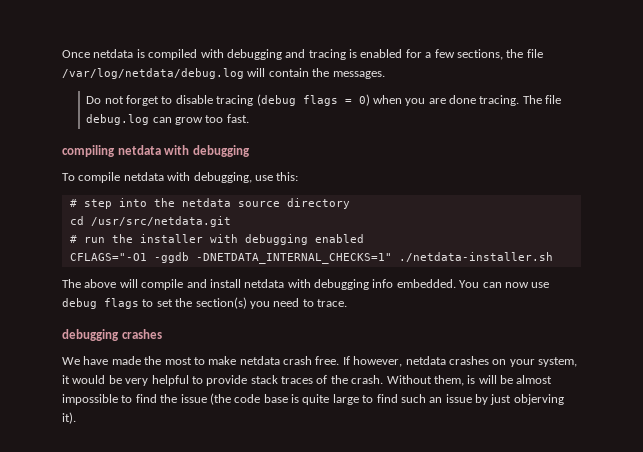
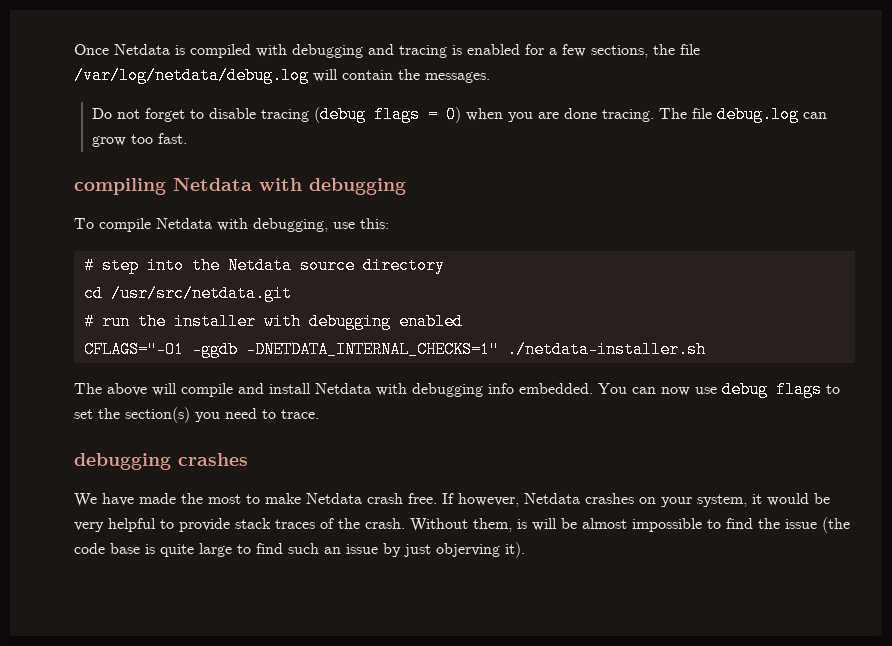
- Once netdata is compiled with debugging and tracing is enabled for a few sections, the file /var/log/netdata/debug.log will contain the messages.
+ Once Netdata is compiled with debugging and tracing is enabled for a few sections, the file /var/log/netdata/debug.log will contain the messages.
- compiling netdata with debugging
+ compiling Netdata with debugging
- To compile netdata with debugging, use this:
+ To compile Netdata with debugging, use this:
- # step into the netdata source directory
+ # step into the Netdata source directory
- The above will compile and install netdata with debugging info embedded.
+ The above will compile and install Netdata with debugging info embedded.
- We have made the most to make netdata crash free.
+ We have made the most to make Netdata crash free.
- If however, netdata crashes on your system, it would be very helpful to provide stack traces of the crash.
+ If however, Netdata crashes on your system, it would be very helpful to provide stack traces of the crash.

